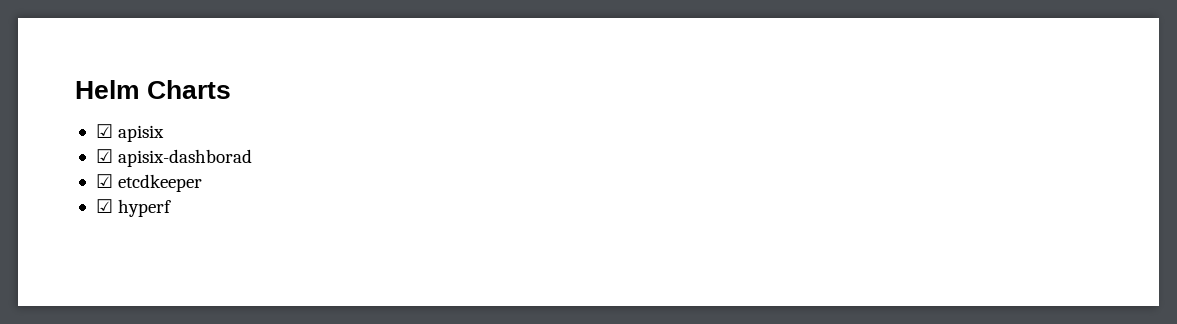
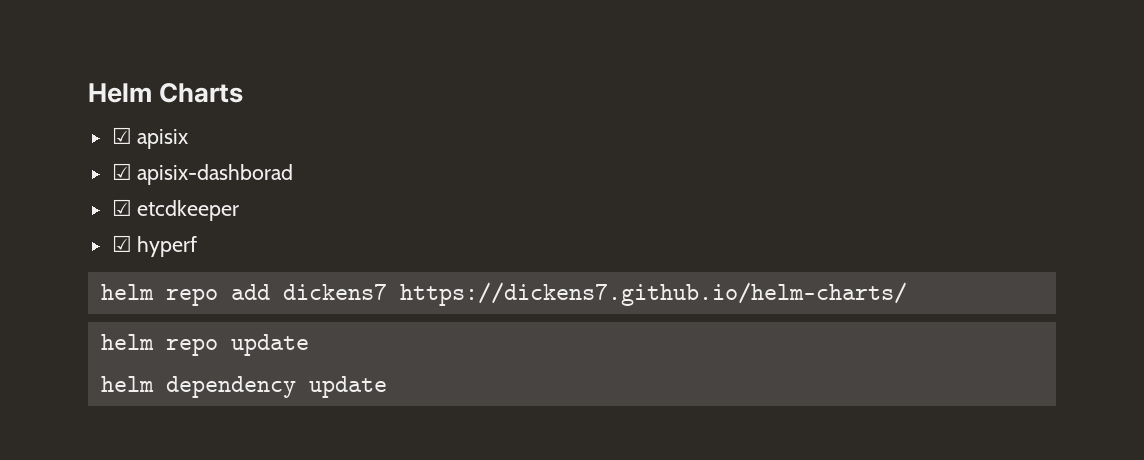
+ helm repo add dickens7 https://dickens7.github.io/helm-charts/
+ helm repo update
+ helm dependency update

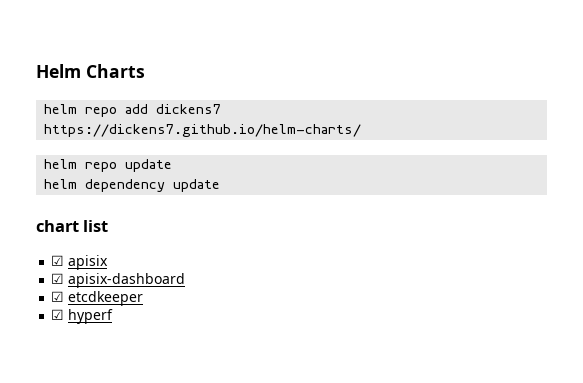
- ☑ apisix
- ☑ apisix-dashborad
- ☑ etcdkeeper
- ☑ hyperf
+ chart list
+ ☑ apisix
+ ☑ apisix-dashboard
+ ☑ etcdkeeper
+ ☑ hyperf

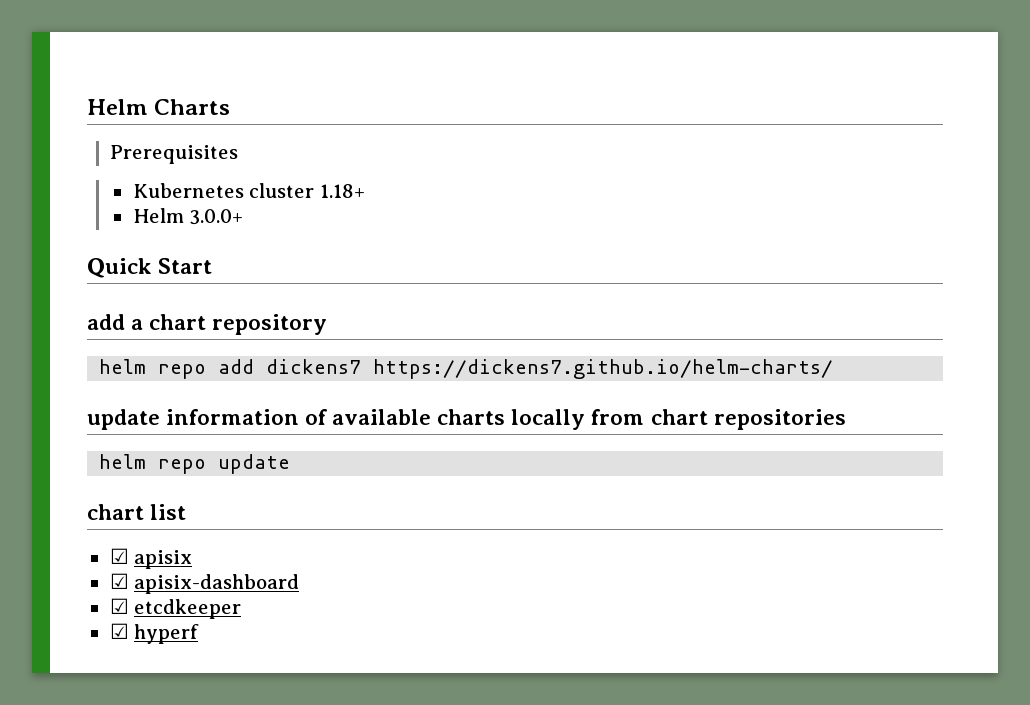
+ Prerequisites
+ Kubernetes cluster 1.18+
+ Helm 3.0.0+
+ Quick Start
+ add a chart repository
+ update information of available charts locally from chart repositories
- helm dependency update

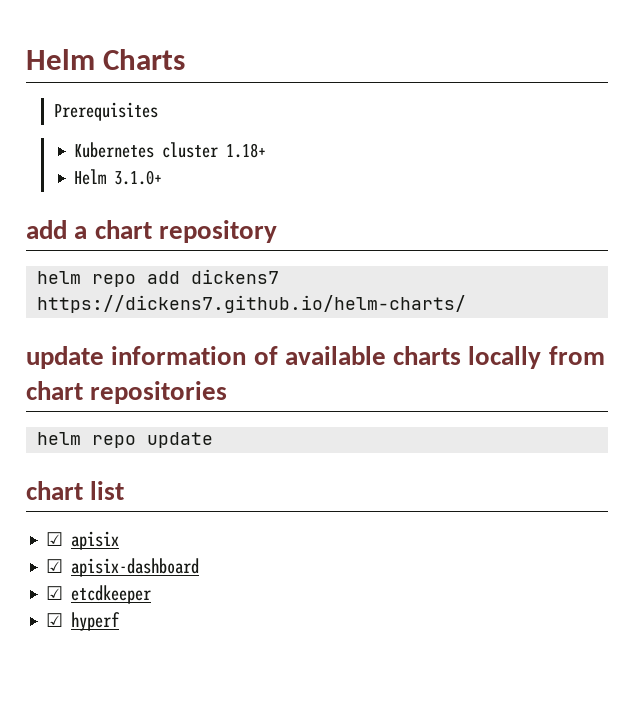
- Helm 3.0.0+
- Quick Start
+ Helm 3.1.0+

